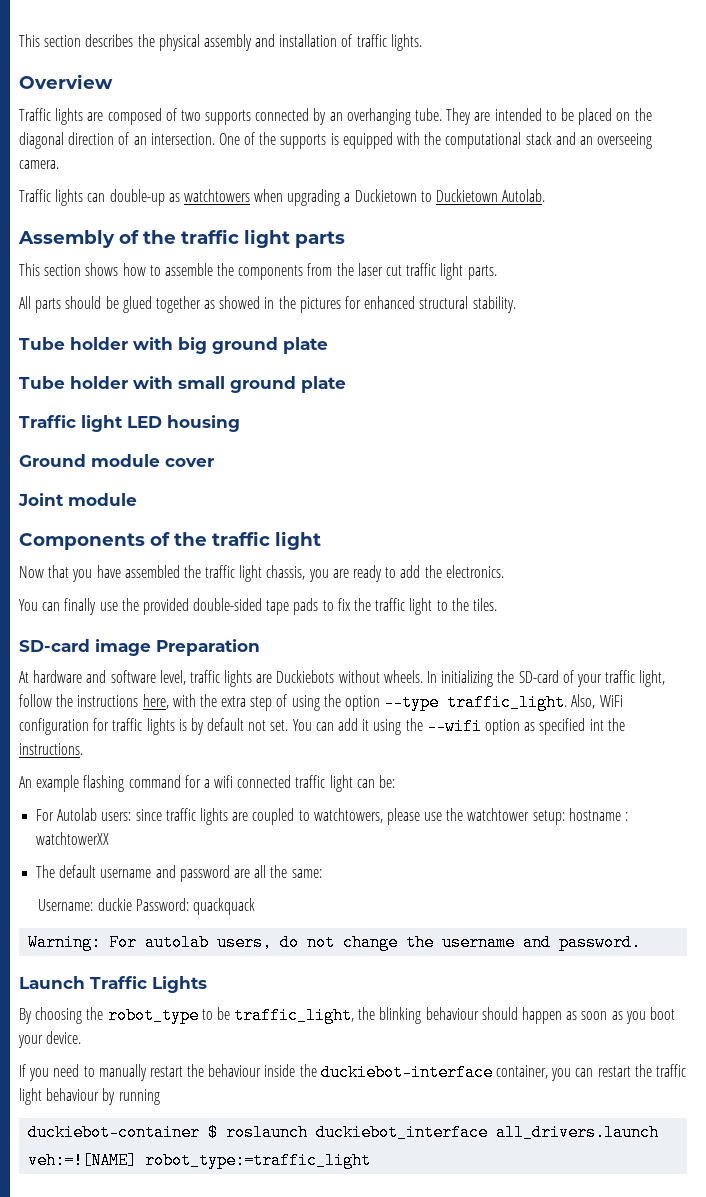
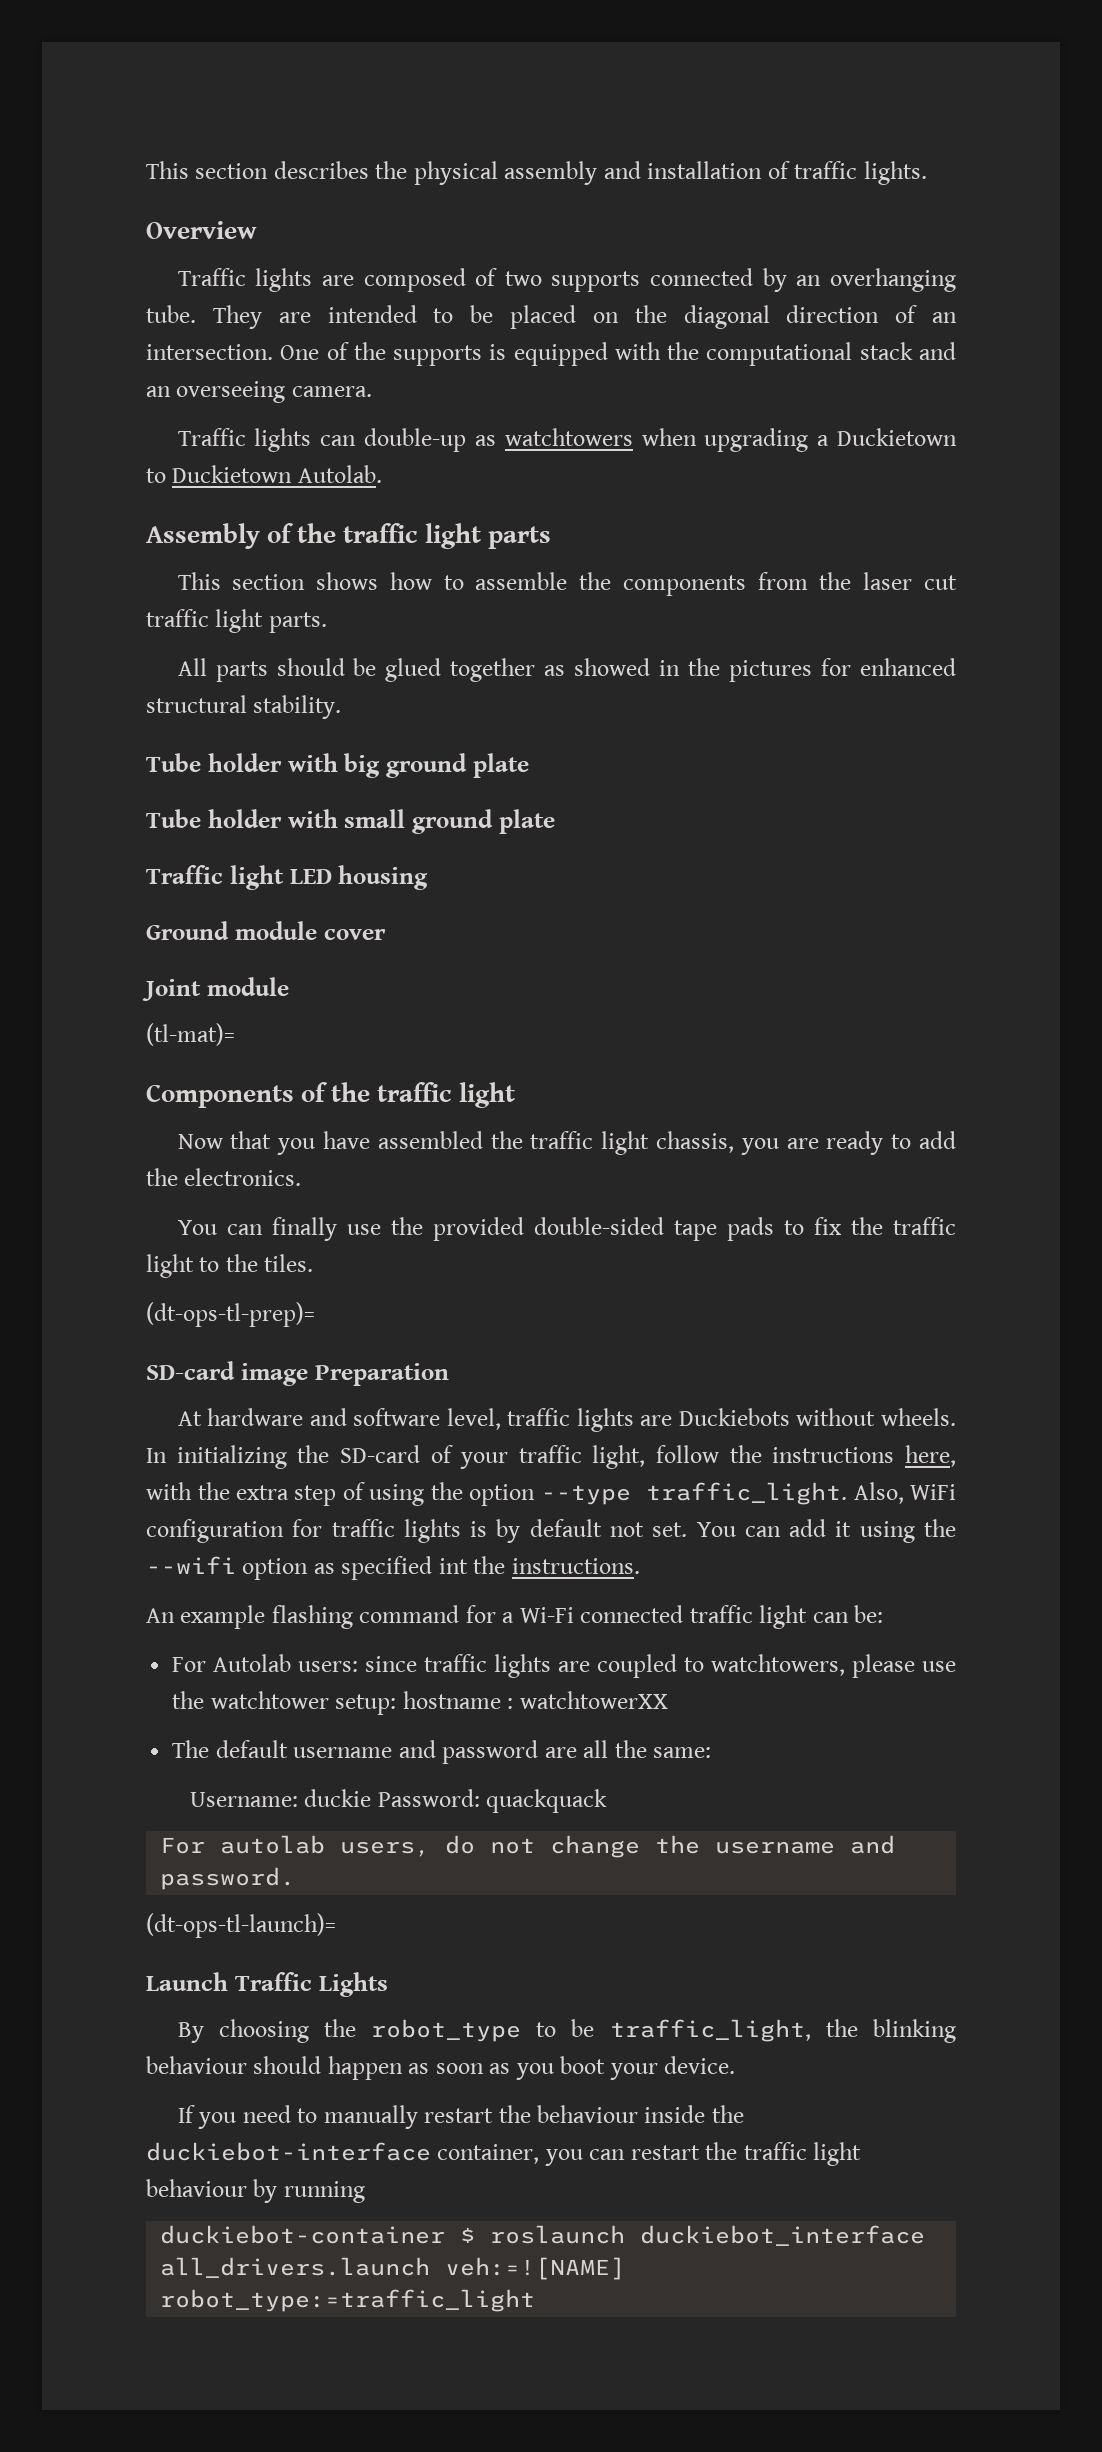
+ (tl-mat)=
+ (dt-ops-tl-prep)=
- An example flashing command for a wifi connected traffic light can be:
+ An example flashing command for a Wi-Fi connected traffic light can be:
- Warning: For autolab users, do not change the username and password.
+ For autolab users, do not change the username and password.
+ (dt-ops-tl-launch)=

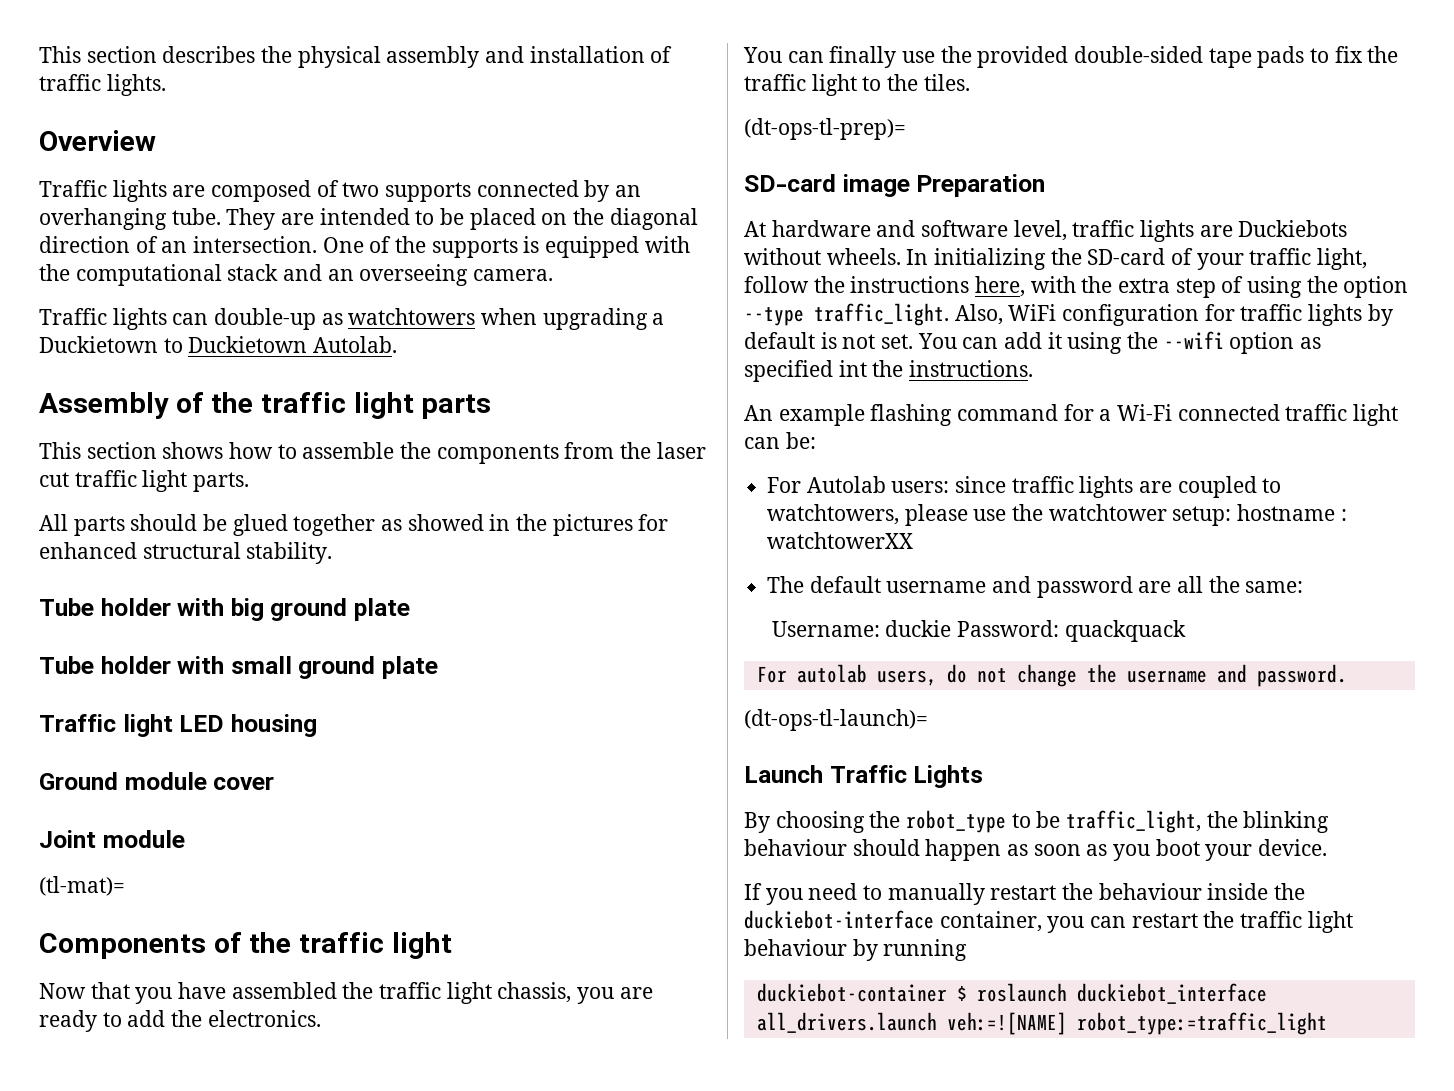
- Also, WiFi configuration for traffic lights is by default not set.
+ Also, WiFi configuration for traffic lights by default is not set.

